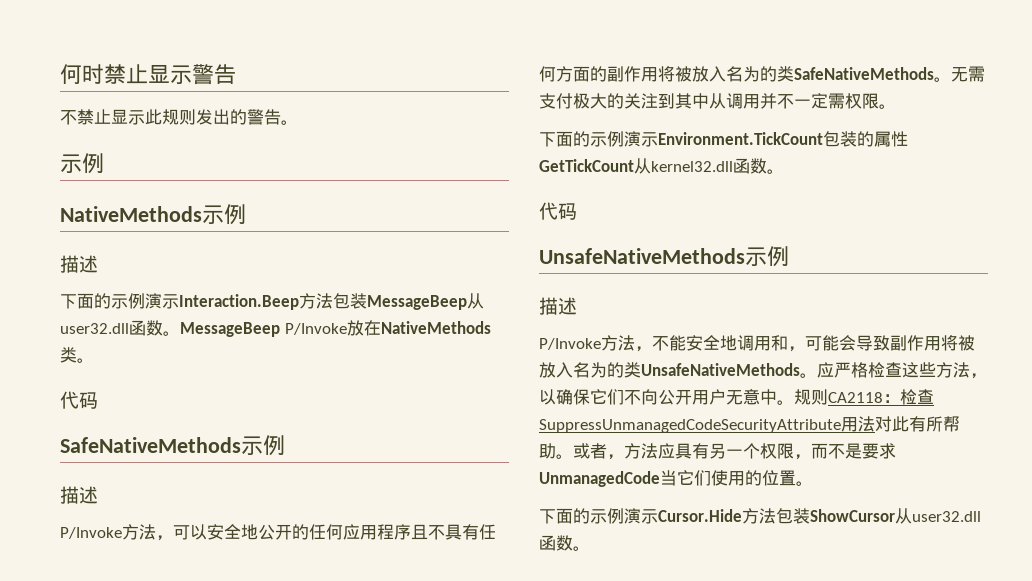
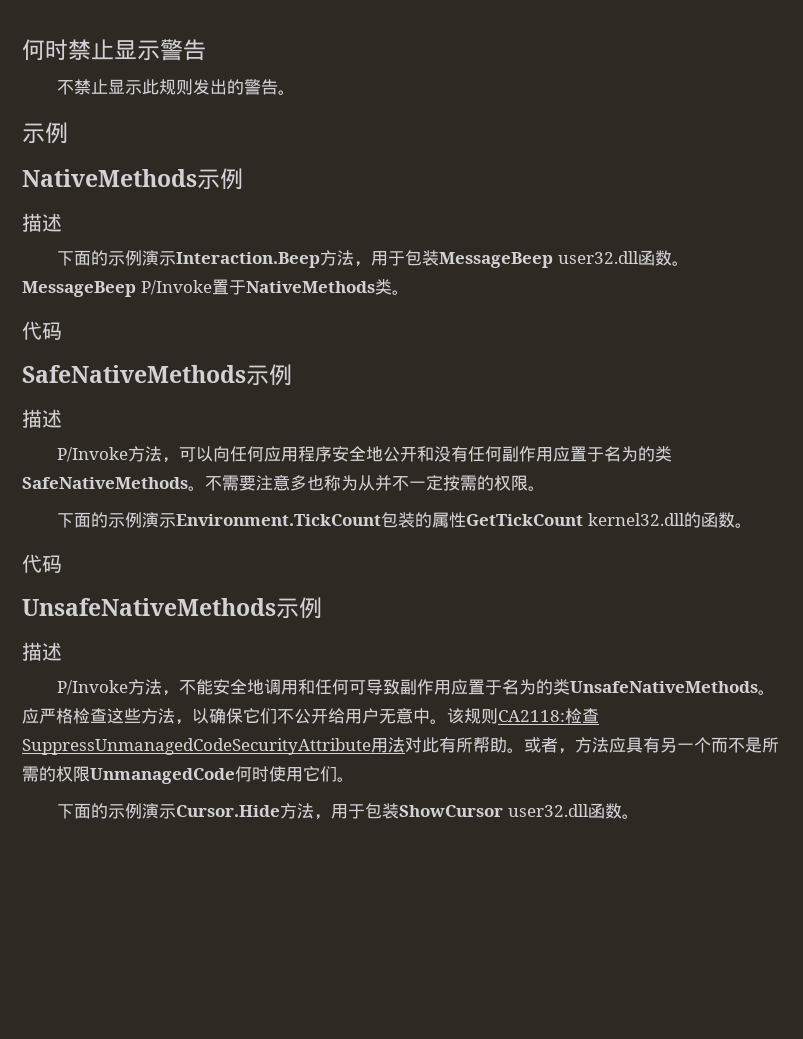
- 下面的示例演示Interaction.Beep方法包装MessageBeep从user32.dll函数。
+ 下面的示例演示Interaction.Beep方法，用于包装MessageBeep user32.dll函数。
- MessageBeep P/Invoke放在NativeMethods类。
+ MessageBeep P/Invoke置于NativeMethods类。
- P/Invoke方法，可以安全地公开的任何应用程序且不具有任何方面的副作用将被放入名为的类SafeNativeMethods。无需支付极大的关注到其中从调用并不一定需权限。
+ P/Invoke方法，可以向任何应用程序安全地公开和没有任何副作用应置于名为的类SafeNativeMethods。不需要注意多也称为从并不一定按需的权限。
- 下面的示例演示Environment.TickCount包装的属性GetTickCount从kernel32.dll函数。
+ 下面的示例演示Environment.TickCount包装的属性GetTickCount kernel32.dll的函数。
- P/Invoke方法，不能安全地调用和，可能会导致副作用将被放入名为的类UnsafeNativeMethods。
+ P/Invoke方法，不能安全地调用和任何可导致副作用应置于名为的类UnsafeNativeMethods。
- 应严格检查这些方法，以确保它们不向公开用户无意中。
+ 应严格检查这些方法，以确保它们不公开给用户无意中。
- 规则CA2118：检查SuppressUnmanagedCodeSecurityAttribute用法对此有所帮助。
+ 该规则CA2118:检查SuppressUnmanagedCodeSecurityAttribute用法对此有所帮助。
- 或者，方法应具有另一个权限，而不是要求UnmanagedCode当它们使用的位置。
+ 或者，方法应具有另一个而不是所需的权限UnmanagedCode何时使用它们。
- 下面的示例演示Cursor.Hide方法包装ShowCursor从user32.dll函数。
+ 下面的示例演示Cursor.Hide方法，用于包装ShowCursor user32.dll函数。

